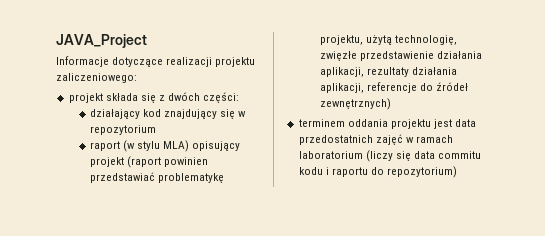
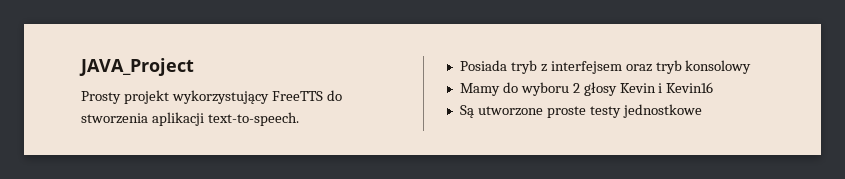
- Informacje dotyczące realizacji projektu zaliczeniowego:
- projekt składa się z dwóch części:
- działający kod znajdujący się w repozytorium
- raport (w stylu MLA) opisujący projekt (raport powinien przedstawiać problematykę projektu, użytą technologię, zwięzłe przedstawienie działania aplikacji, rezultaty działania aplikacji, referencje do źródeł zewnętrznych)
- terminem oddania projektu jest data przedostatnich zajęć w ramach laboratorium (liczy się data commitu kodu i raportu do repozytorium)
+ Prosty projekt wykorzystujący FreeTTS do stworzenia aplikacji text-to-speech.
+ Posiada tryb z interfejsem oraz tryb konsolowy
+ Mamy do wyboru 2 głosy Kevin i Kevin16
+ Są utworzone proste testy jednostkowe

